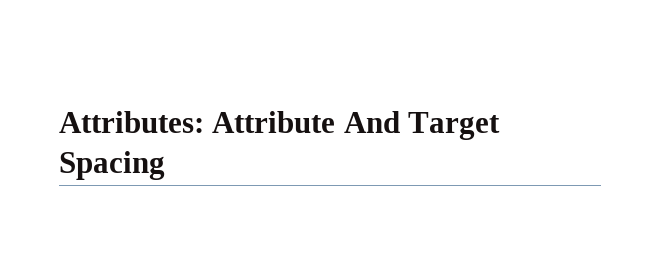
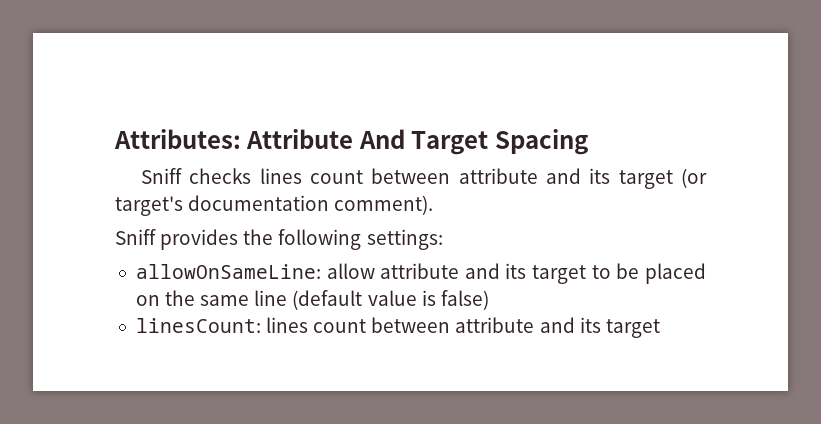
+ Sniff checks lines count between attribute and its target (or target's documentation comment).
+ Sniff provides the following settings:
+ allowOnSameLine: allow attribute and its target to be placed on the same line (default value is false)
+ linesCount: lines count between attribute and its target

